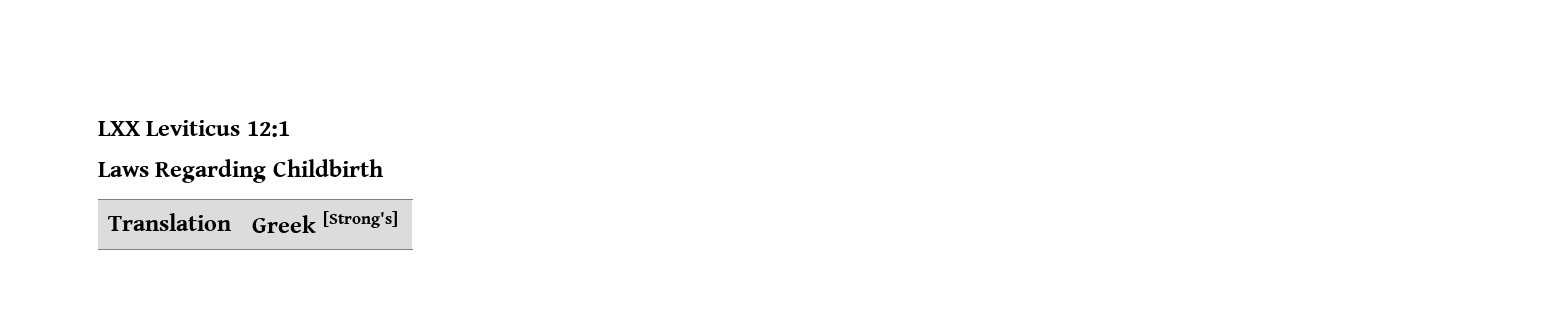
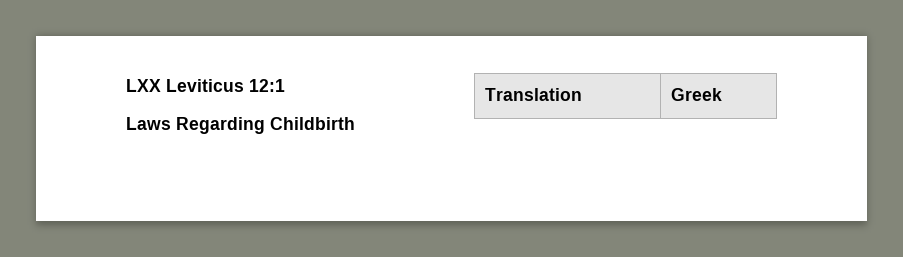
- Translation | Greek [Strong's]
+ Translation | Greek

